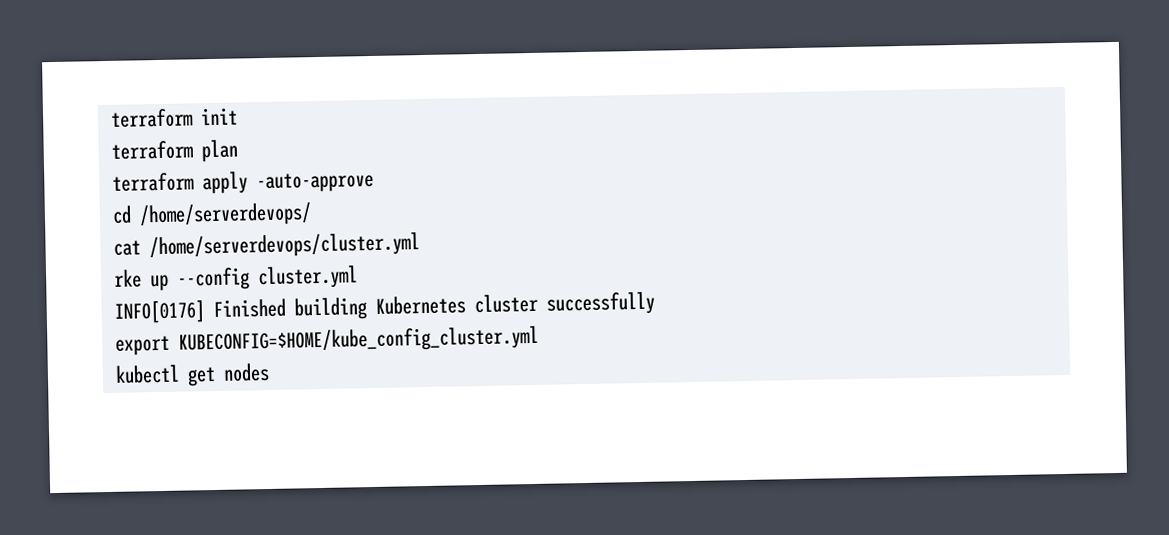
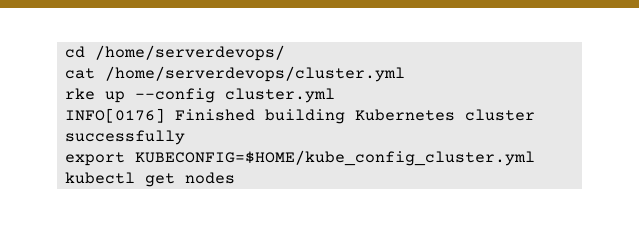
- terraform init
- terraform plan
- terraform apply -auto-approve

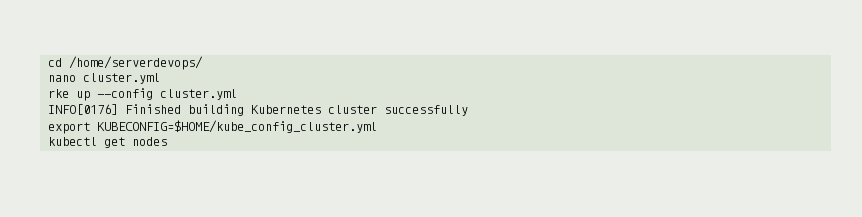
- cat /home/serverdevops/cluster.yml
+ nano cluster.yml

